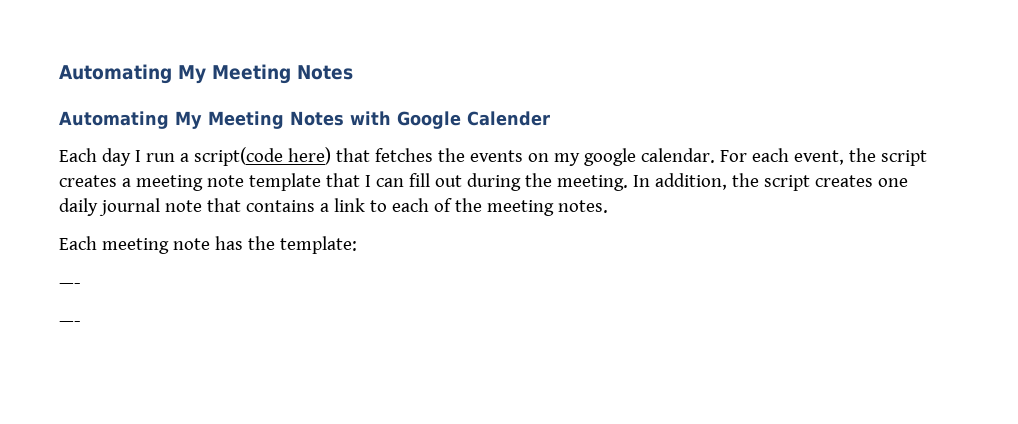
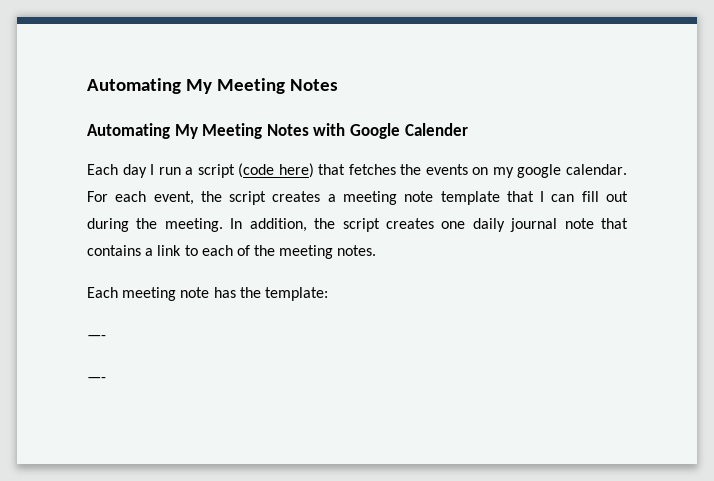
- Each day I run a script(code here) that fetches the events on my google calendar.
+ Each day I run a script (code here) that fetches the events on my google calendar.

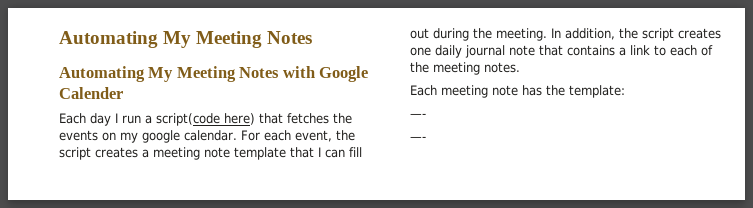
- Each day I run a script (code here) that fetches the events on my google calendar.
+ Each day I run a script(code here) that fetches the events on my google calendar.

